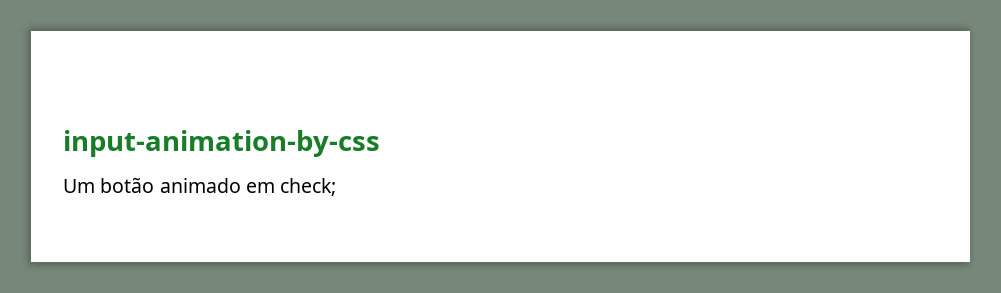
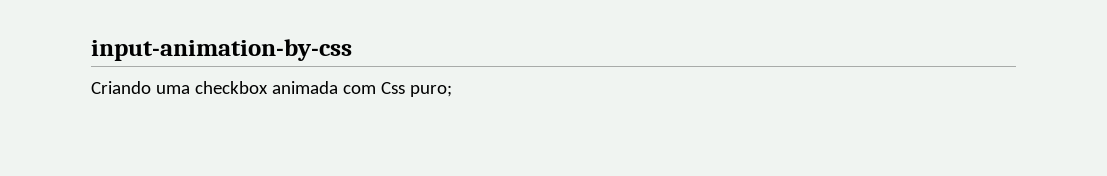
- Um botão animado em check;
+ Criando uma checkbox animada com Css puro;

